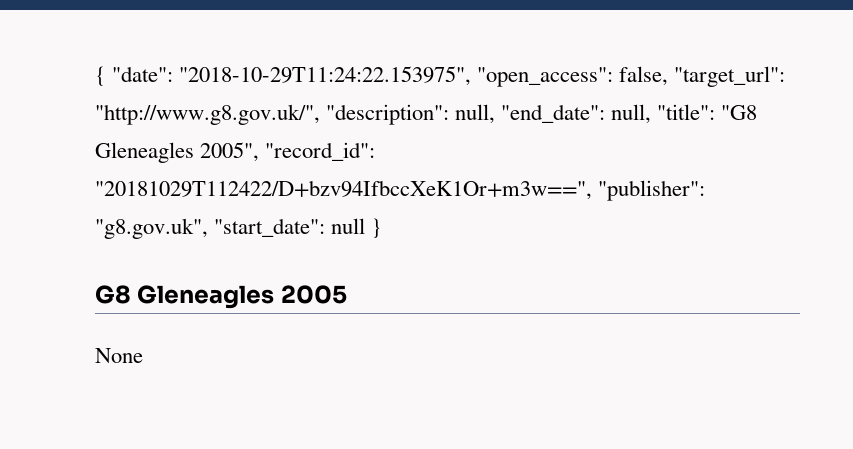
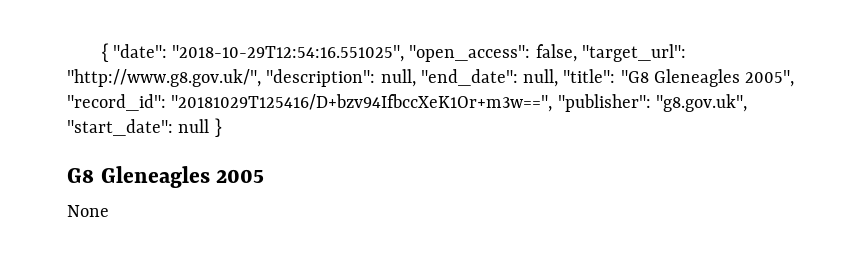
- { "date": "2018-10-29T11:24:22.153975", "open_access": false, "target_url": "http://www.g8.gov.uk/", "description": null, "end_date": null, "title": "G8 Gleneagles 2005", "record_id": "20181029T112422/D+bzv94IfbccXeK1Or+m3w==", "publisher": "g8.gov.uk", "start_date": null }
+ { "date": "2018-10-29T12:54:16.551025", "open_access": false, "target_url": "http://www.g8.gov.uk/", "description": null, "end_date": null, "title": "G8 Gleneagles 2005", "record_id": "20181029T125416/D+bzv94IfbccXeK1Or+m3w==", "publisher": "g8.gov.uk", "start_date": null }

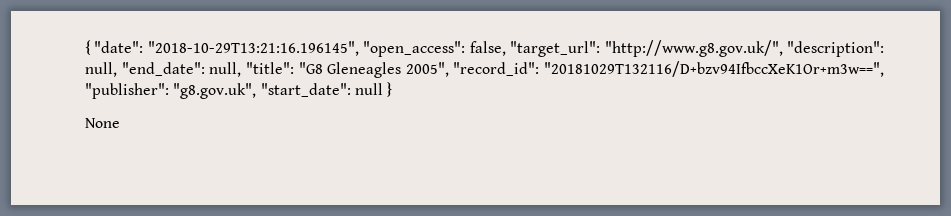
- { "date": "2018-10-29T12:54:16.551025", "open_access": false, "target_url": "http://www.g8.gov.uk/", "description": null, "end_date": null, "title": "G8 Gleneagles 2005", "record_id": "20181029T125416/D+bzv94IfbccXeK1Or+m3w==", "publisher": "g8.gov.uk", "start_date": null }
+ { "date": "2018-10-29T13:21:16.196145", "open_access": false, "target_url": "http://www.g8.gov.uk/", "description": null, "end_date": null, "title": "G8 Gleneagles 2005", "record_id": "20181029T132116/D+bzv94IfbccXeK1Or+m3w==", "publisher": "g8.gov.uk", "start_date": null }
- G8 Gleneagles 2005

